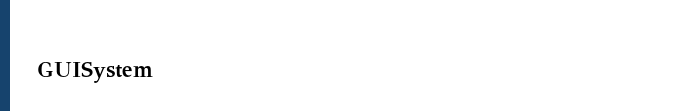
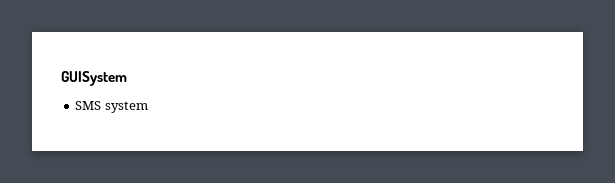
+ SMS system

